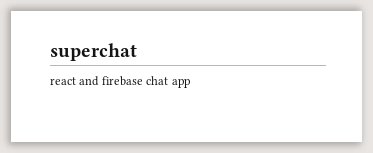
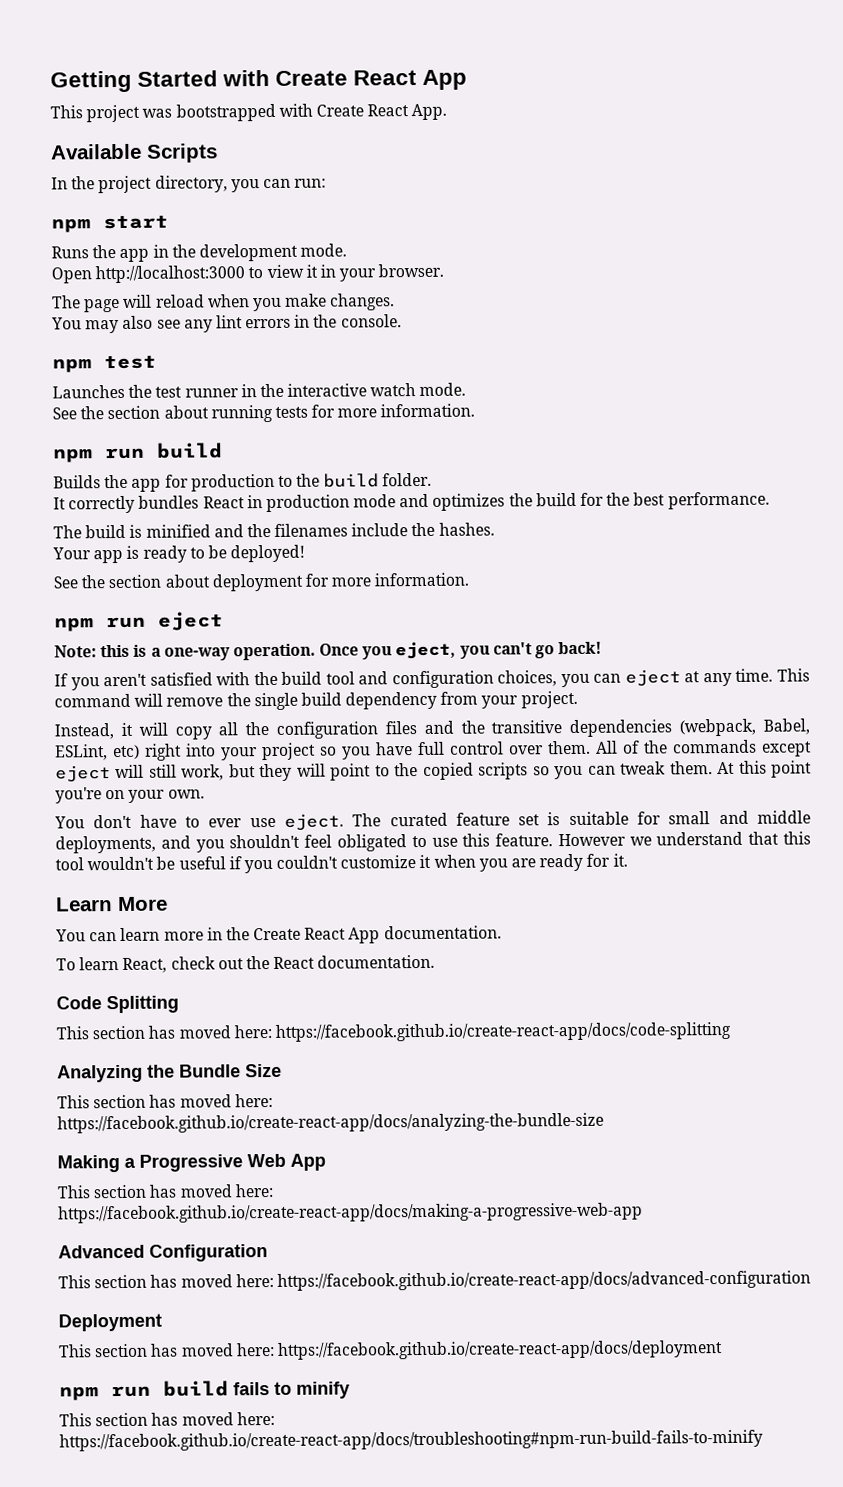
- superchat
- react and firebase chat app
+ Getting Started with Create React App
+ This project was bootstrapped with Create React App.
+ Available Scripts
+ In the project directory, you can run:
+ npm start
+ Runs the app in the development mode.
+ Open http://localhost:3000 to view it in your browser.
+ The page will reload when you make changes.
+ You may also see any lint errors in the console.
+ npm test
+ Launches the test runner in the interactive watch mode.
+ See the section about running tests for more information.
+ npm run build
+ Builds the app for production to the build folder.
+ It correctly bundles React in production mode and optimizes the build for the best performance.
+ The build is minified and the filenames include the hashes.
+ Your app is ready to be deployed!
+ See the section about deployment for more information.
+ npm run eject
+ Note: this is a one-way operation. Once you eject, you can't go back!
+ If you aren't satisfied with the build tool and configuration choices, you can eject at any time. This command will remove the single build dependency from your project.
+ Instead, it will copy all the configuration files and the transitive dependencies (webpack, Babel, ESLint, etc) right into your project so you have full control over them. All of the commands except eject will still work, but they will point to the copied scripts so you can tweak them. At this point you're on your own.
+ You don't have to ever use eject. The curated feature set is suitable for small and middle deployments, and you shouldn't feel obligated to use this feature. However we understand that this tool wouldn't be useful if you couldn't customize it when you are ready for it.
+ Learn More
+ You can learn more in the Create React App documentation.
+ To learn React, check out the React documentation.
+ Code Splitting
+ This section has moved here: https://facebook.github.io/create-react-app/docs/code-splitting
+ Analyzing the Bundle Size
+ This section has moved here: https://facebook.github.io/create-react-app/docs/analyzing-the-bundle-size
+ Making a Progressive Web App
+ This section has moved here: https://facebook.github.io/create-react-app/docs/making-a-progressive-web-app
+ Advanced Configuration
+ This section has moved here: https://facebook.github.io/create-react-app/docs/advanced-configuration
+ Deployment
+ This section has moved here: https://facebook.github.io/create-react-app/docs/deployment
+ npm run build fails to minify
+ This section has moved here: https://facebook.github.io/create-react-app/docs/troubleshooting#npm-run-build-fails-to-minify

